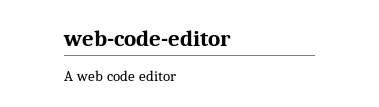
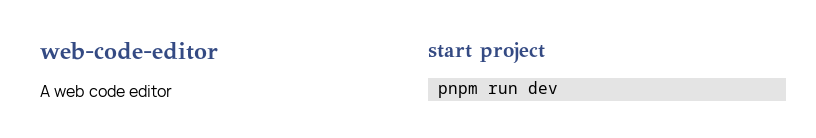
+ start project
+ pnpm run dev

